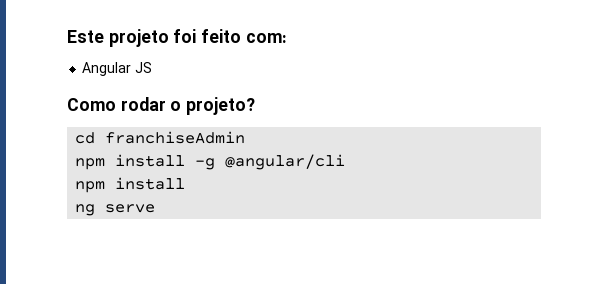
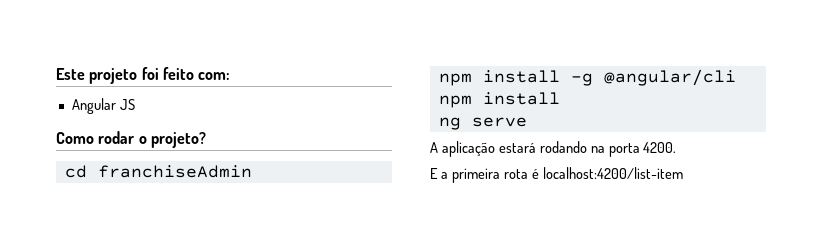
+ A aplicação estará rodando na porta 4200.
+ E a primeira rota é localhost:4200/list-item

